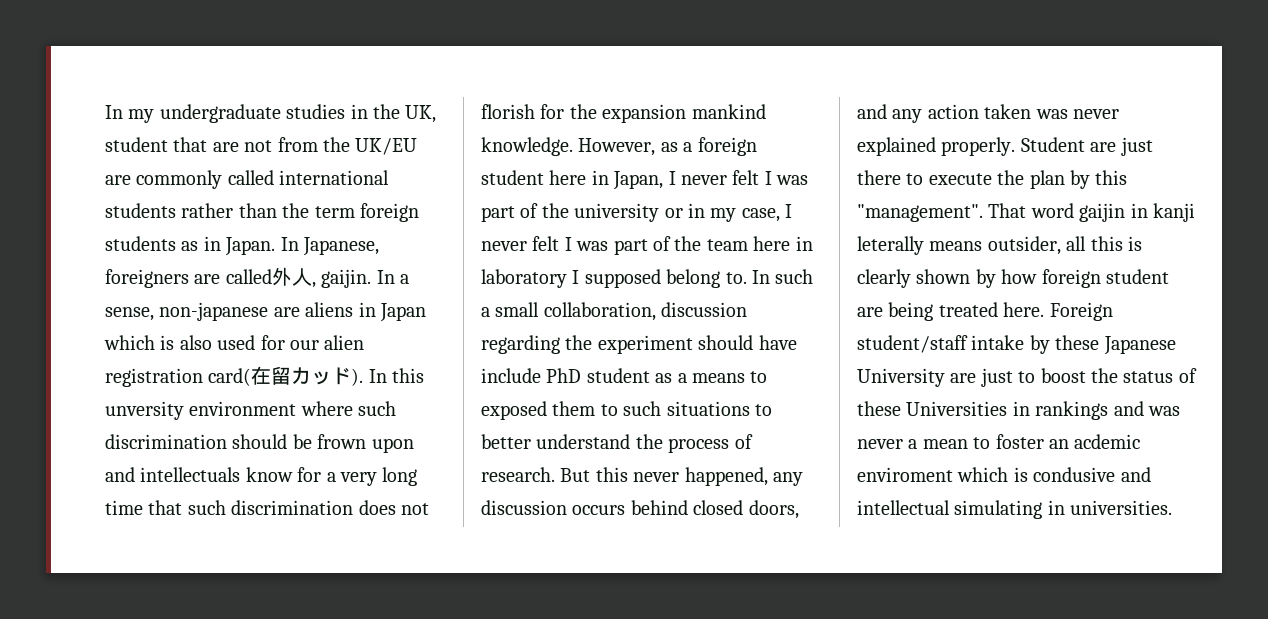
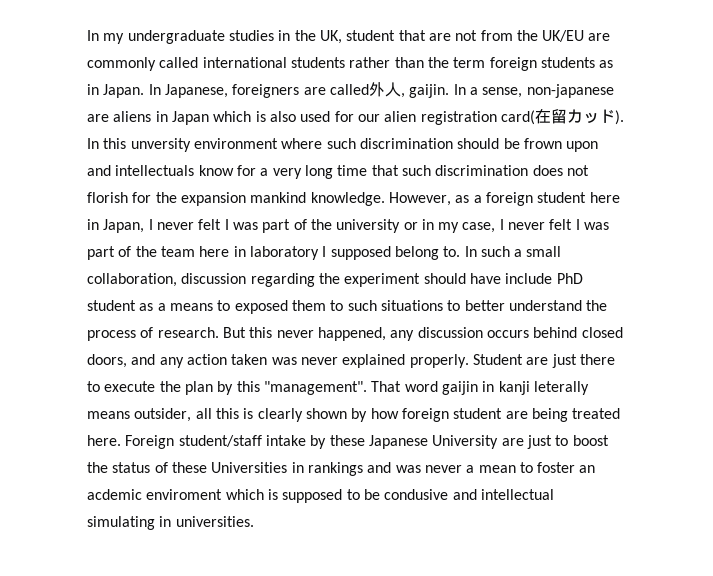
- Foreign student/staff intake by these Japanese University are just to boost the status of these Universities in rankings and was never a mean to foster an acdemic enviroment which is condusive and intellectual simulating in universities.
+ Foreign student/staff intake by these Japanese University are just to boost the status of these Universities in rankings and was never a mean to foster an acdemic enviroment which is supposed to be condusive and intellectual simulating in universities.

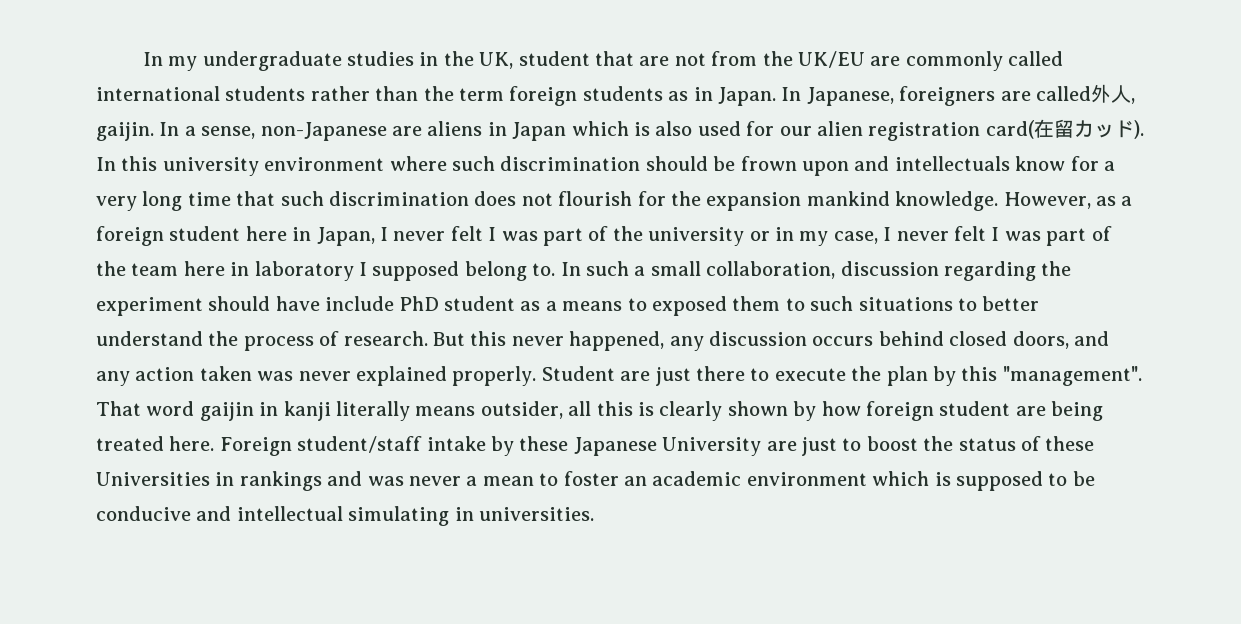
- In a sense, non-japanese are aliens in Japan which is also used for our alien registration card(在留カッド).
+ In a sense, non-Japanese are aliens in Japan which is also used for our alien registration card(在留カッド).
- In this unversity environment where such discrimination should be frown upon and intellectuals know for a very long time that such discrimination does not florish for the expansion mankind knowledge.
+ In this university environment where such discrimination should be frown upon and intellectuals know for a very long time that such discrimination does not flourish for the expansion mankind knowledge.
- That word gaijin in kanji leterally means outsider, all this is clearly shown by how foreign student are being treated here.
+ That word gaijin in kanji literally means outsider, all this is clearly shown by how foreign student are being treated here.
- Foreign student/staff intake by these Japanese University are just to boost the status of these Universities in rankings and was never a mean to foster an acdemic enviroment which is supposed to be condusive and intellectual simulating in universities.
+ Foreign student/staff intake by these Japanese University are just to boost the status of these Universities in rankings and was never a mean to foster an academic environment which is supposed to be conducive and intellectual simulating in universities.

